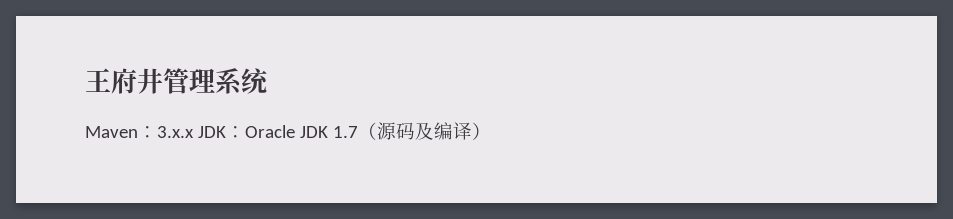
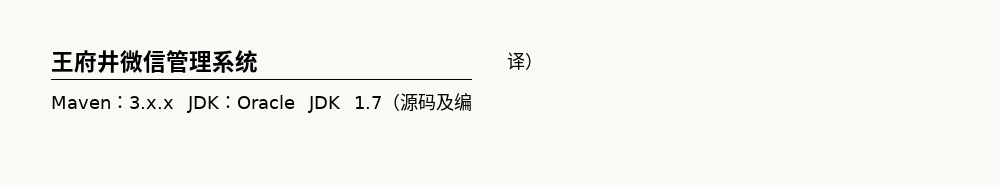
- 王府井管理系统
+ 王府井微信管理系统

